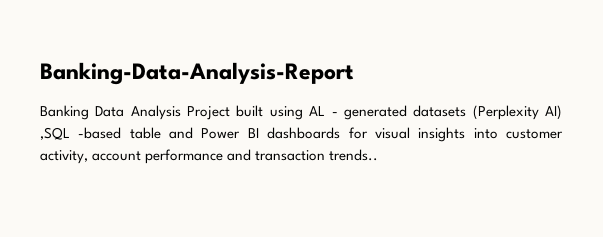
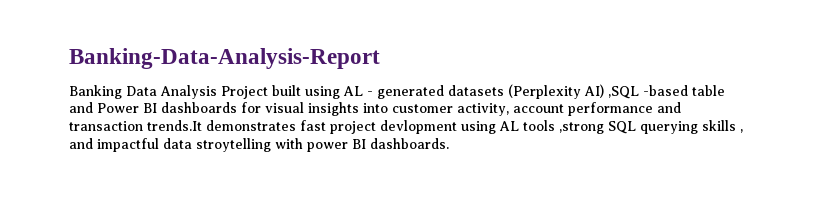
- Banking Data Analysis Project built using AL - generated datasets (Perplexity AI) ,SQL -based table and Power BI dashboards for visual insights into customer activity, account performance and transaction trends..
+ Banking Data Analysis Project built using AL - generated datasets (Perplexity AI) ,SQL -based table and Power BI dashboards for visual insights into customer activity, account performance and transaction trends.It demonstrates fast project devlopment using AL tools ,strong SQL querying skills , and impactful data stroytelling with power BI dashboards.

